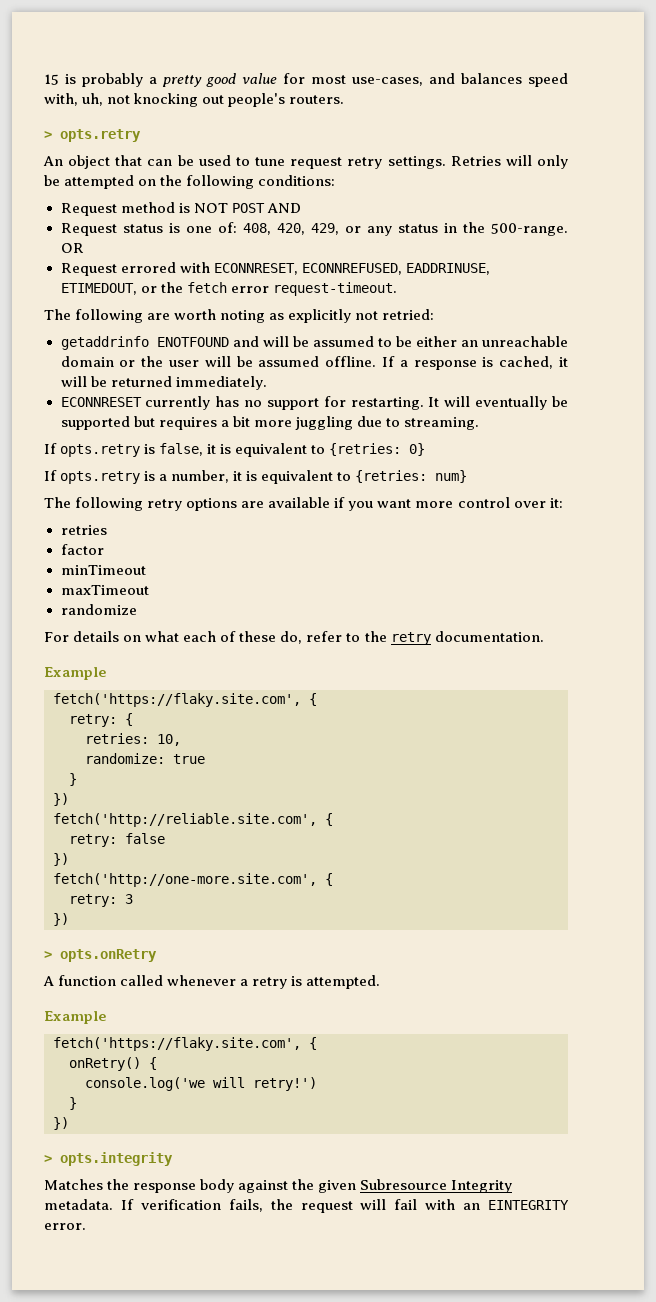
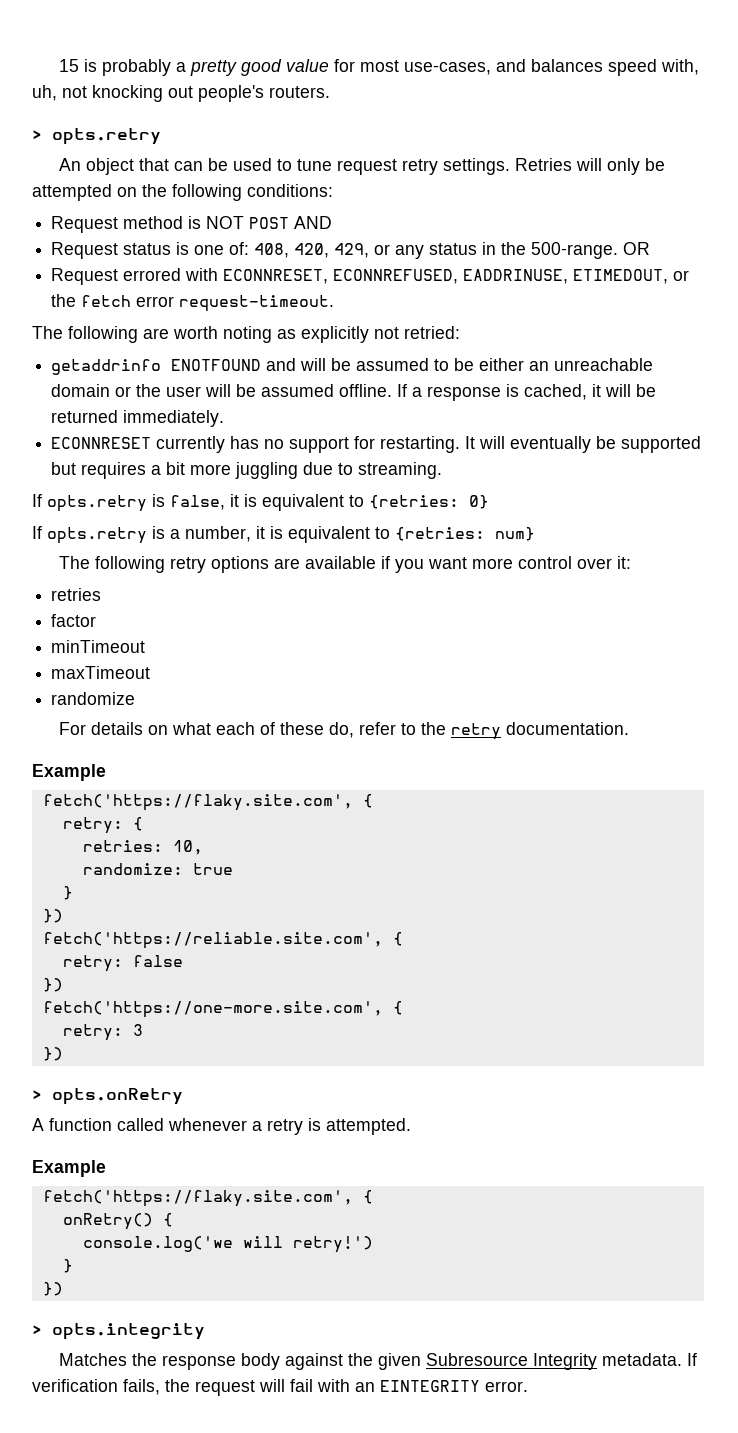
- fetch('http://reliable.site.com', {
+ fetch('https://reliable.site.com', {
- fetch('http://one-more.site.com', {
+ fetch('https://one-more.site.com', {

